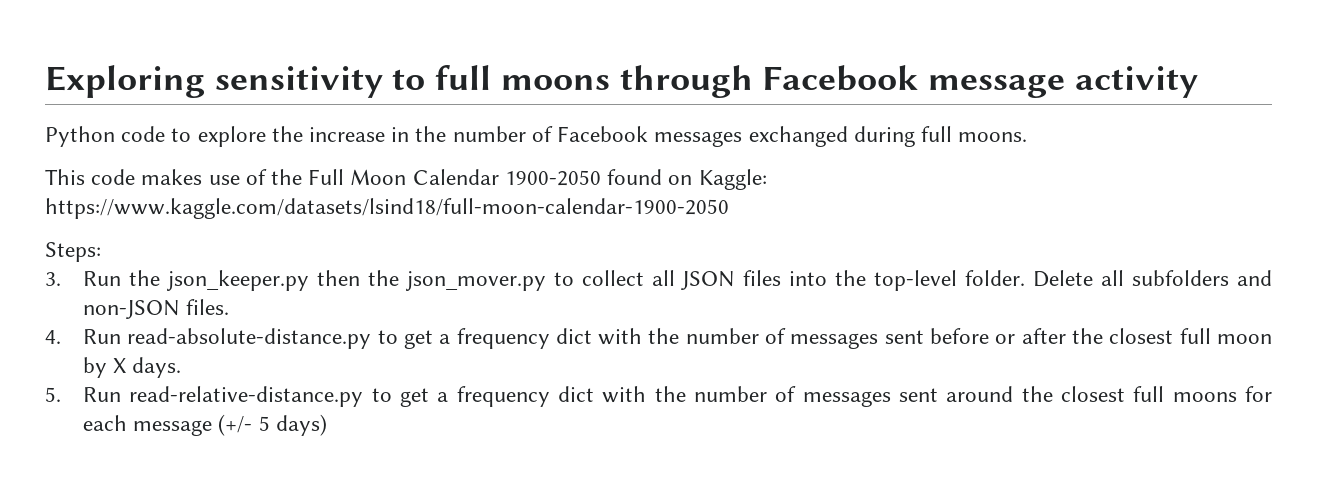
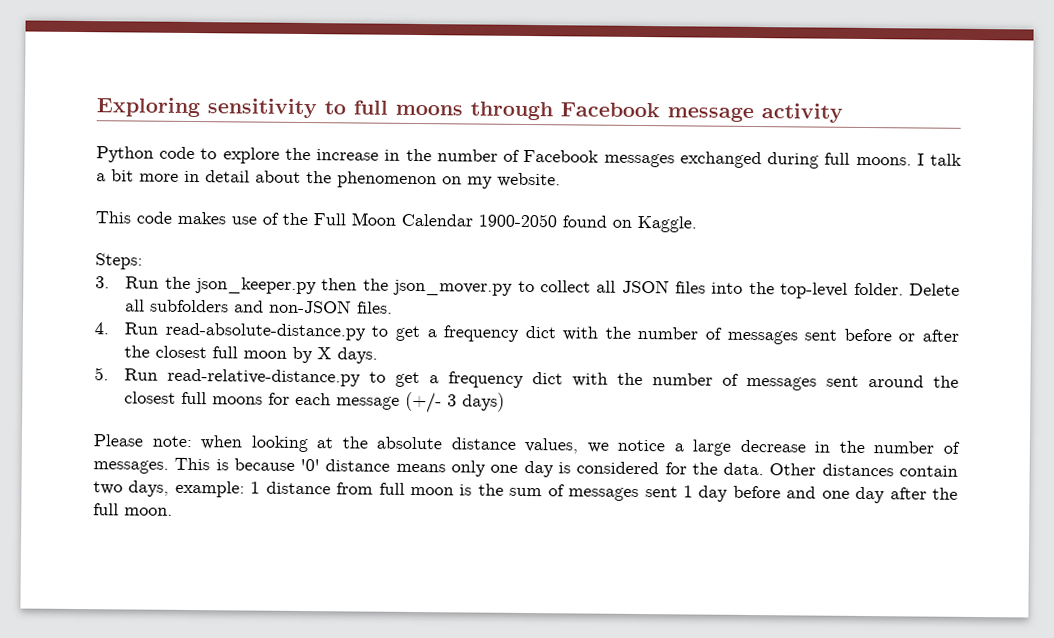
+ I talk a bit more in detail about the phenomenon on my website.
- This code makes use of the Full Moon Calendar 1900-2050 found on Kaggle: https://www.kaggle.com/datasets/lsind18/full-moon-calendar-1900-2050
+ This code makes use of the Full Moon Calendar 1900-2050 found on Kaggle.
- 5. Run read-relative-distance.py to get a frequency dict with the number of messages sent around the closest full moons for each message (+/- 5 days)
+ 5. Run read-relative-distance.py to get a frequency dict with the number of messages sent around the closest full moons for each message (+/- 3 days)
+ Please note: when looking at the absolute distance values, we notice a large decrease in the number of messages. This is because '0' distance means only one day is considered for the data. Other distances contain two days, example: 1 distance from full moon is the sum of messages sent 1 day before and one day after the full moon.

